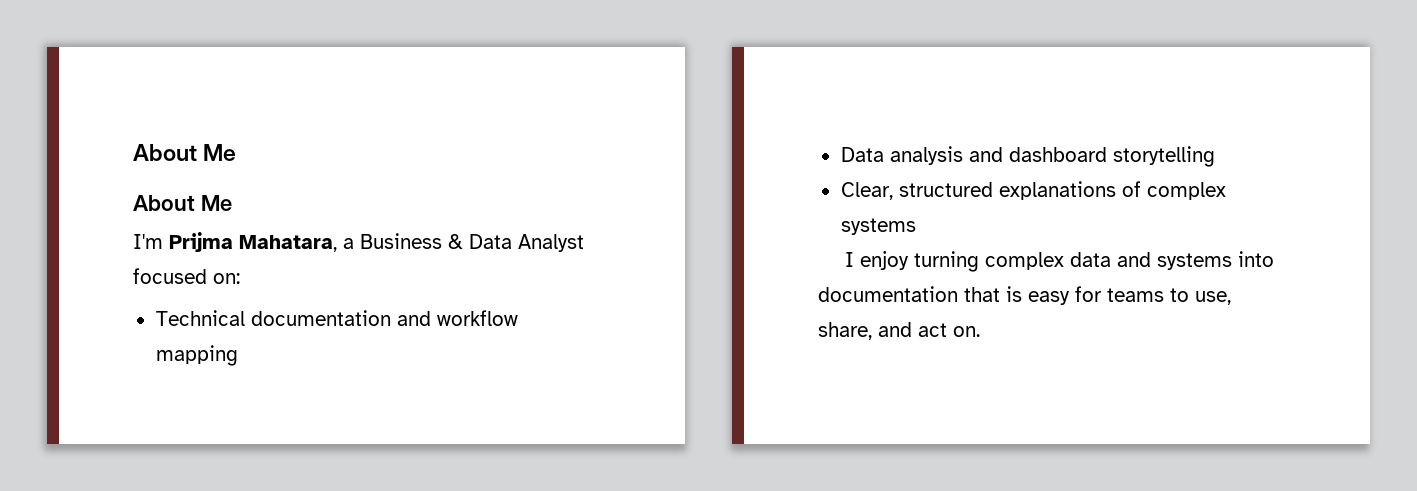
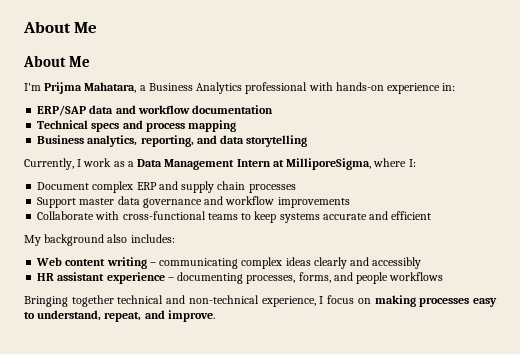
- I'm Prijma Mahatara, a Business & Data Analyst focused on:
- Technical documentation and workflow mapping
- Data analysis and dashboard storytelling
- Clear, structured explanations of complex systems
- I enjoy turning complex data and systems into documentation that is easy for teams to use, share, and act on.
+ I'm Prijma Mahatara, a Business Analytics professional with hands-on experience in:
+ ERP/SAP data and workflow documentation
+ Technical specs and process mapping
+ Business analytics, reporting, and data storytelling
+ Currently, I work as a Data Management Intern at MilliporeSigma, where I:
+ Document complex ERP and supply chain processes
+ Support master data governance and workflow improvements
+ Collaborate with cross-functional teams to keep systems accurate and efficient
+ My background also includes:
+ Web content writing – communicating complex ideas clearly and accessibly
+ HR assistant experience – documenting processes, forms, and people workflows
+ Bringing together technical and non-technical experience, I focus on making processes easy to understand, repeat, and improve.

